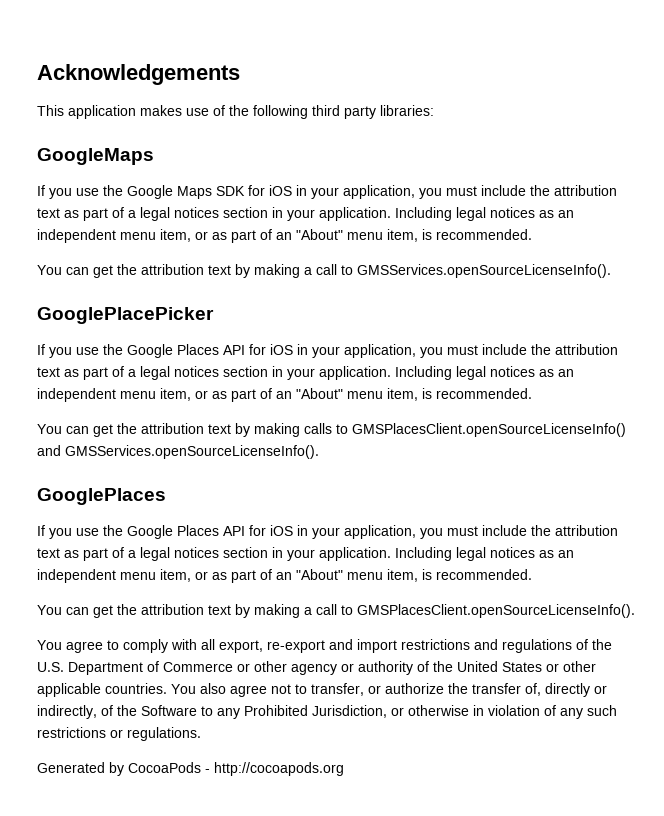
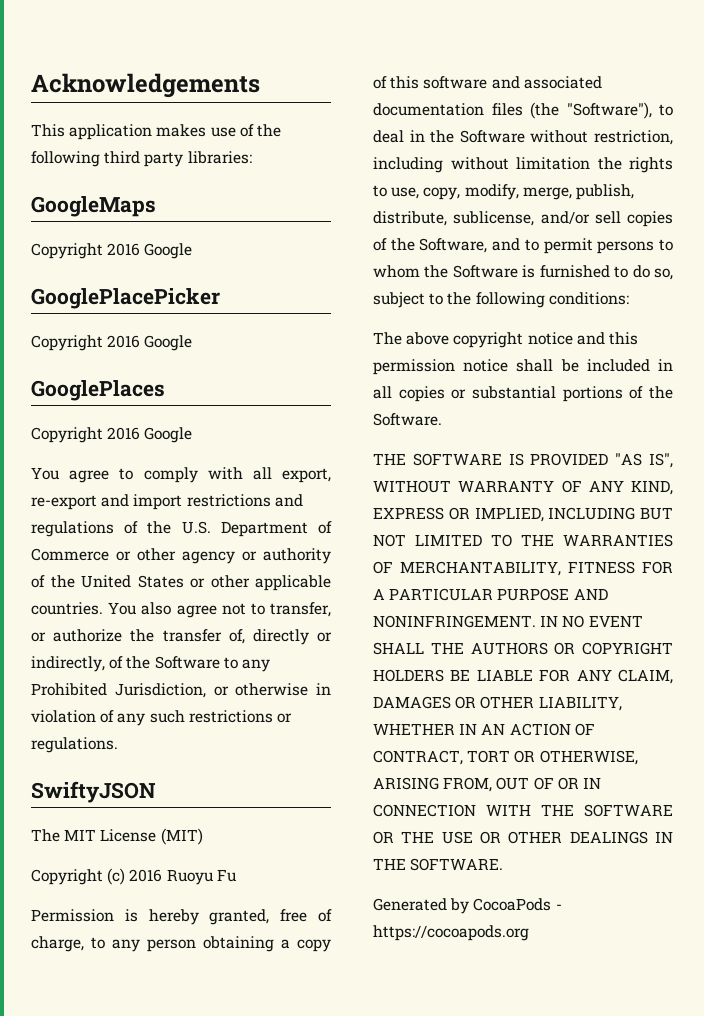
  GoogleMaps
- If you use the Google Maps SDK for iOS in your application, you must include the attribution text as part of a legal notices section in your application. Including legal notices as an independent menu item, or as part of an "About" menu item, is recommended.
- You can get the attribution text by making a call to GMSServices.openSourceLicenseInfo().
+ Copyright 2016 Google
  GooglePlacePicker
- If you use the Google Places API for iOS in your application, you must include the attribution text as part of a legal notices section in your application. Including legal notices as an independent menu item, or as part of an "About" menu item, is recommended.
- You can get the attribution text by making calls to GMSPlacesClient.openSourceLicenseInfo() and GMSServices.openSourceLicenseInfo().
+ Copyright 2016 Google
  GooglePlaces
- If you use the Google Places API for iOS in your application, you must include the attribution text as part of a legal notices section in your application. Including legal notices as an independent menu item, or as part of an "About" menu item, is recommended.
- You can get the attribution text by making a call to GMSPlacesClient.openSourceLicenseInfo().
+ Copyright 2016 Google
+ SwiftyJSON
+ The MIT License (MIT)
+ Copyright (c) 2016 Ruoyu Fu
+ Permission is hereby granted, free of charge, to any person obtaining a copy of this software and associated documentation files (the "Software"), to deal in the Software without restriction, including without limitation the rights to use, copy, modify, merge, publish, distribute, sublicense, and/or sell copies of the Software, and to permit persons to whom the Software is furnished to do so, subject to the following conditions:
+ The above copyright notice and this permission notice shall be included in all copies or substantial portions of the Software.
+ THE SOFTWARE IS PROVIDED "AS IS", WITHOUT WARRANTY OF ANY KIND, EXPRESS OR IMPLIED, INCLUDING BUT NOT LIMITED TO THE WARRANTIES OF MERCHANTABILITY, FITNESS FOR A PARTICULAR PURPOSE AND NONINFRINGEMENT. IN NO EVENT SHALL THE AUTHORS OR COPYRIGHT HOLDERS BE LIABLE FOR ANY CLAIM, DAMAGES OR OTHER LIABILITY, WHETHER IN AN ACTION OF CONTRACT, TORT OR OTHERWISE, ARISING FROM, OUT OF OR IN CONNECTION WITH THE SOFTWARE OR THE USE OR OTHER DEALINGS IN THE SOFTWARE.
- Generated by CocoaPods - http://cocoapods.org
+ Generated by CocoaPods - https://cocoapods.org

